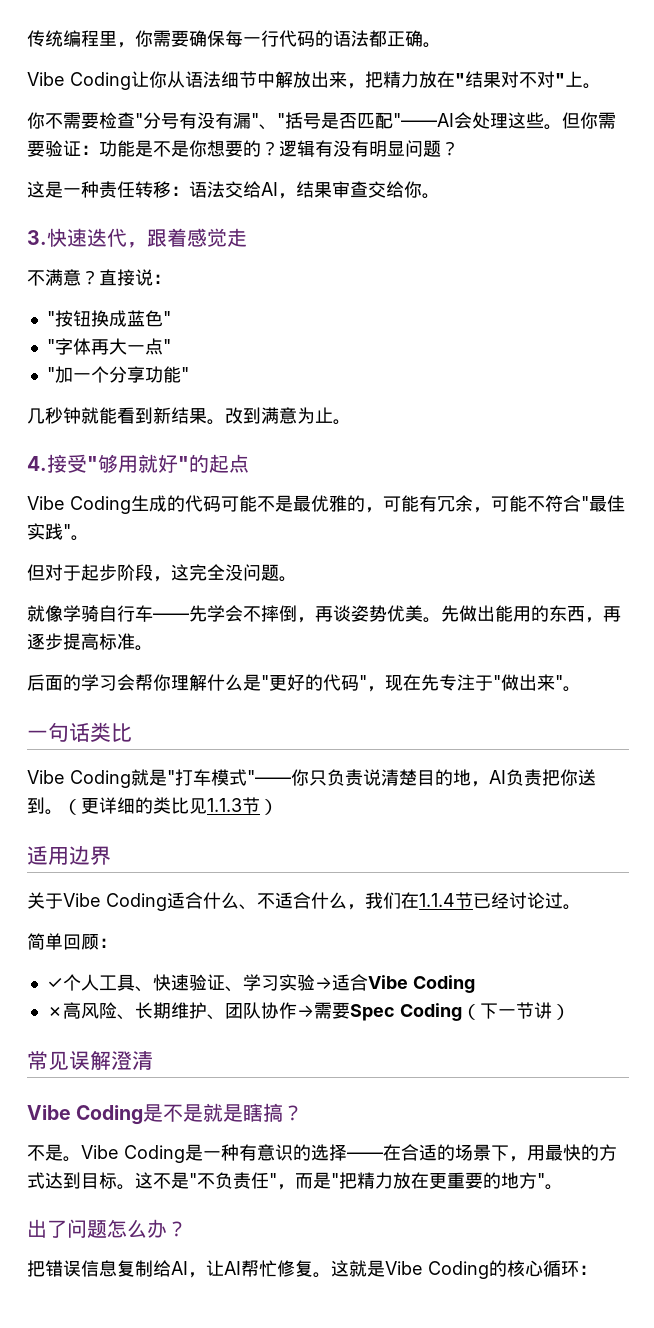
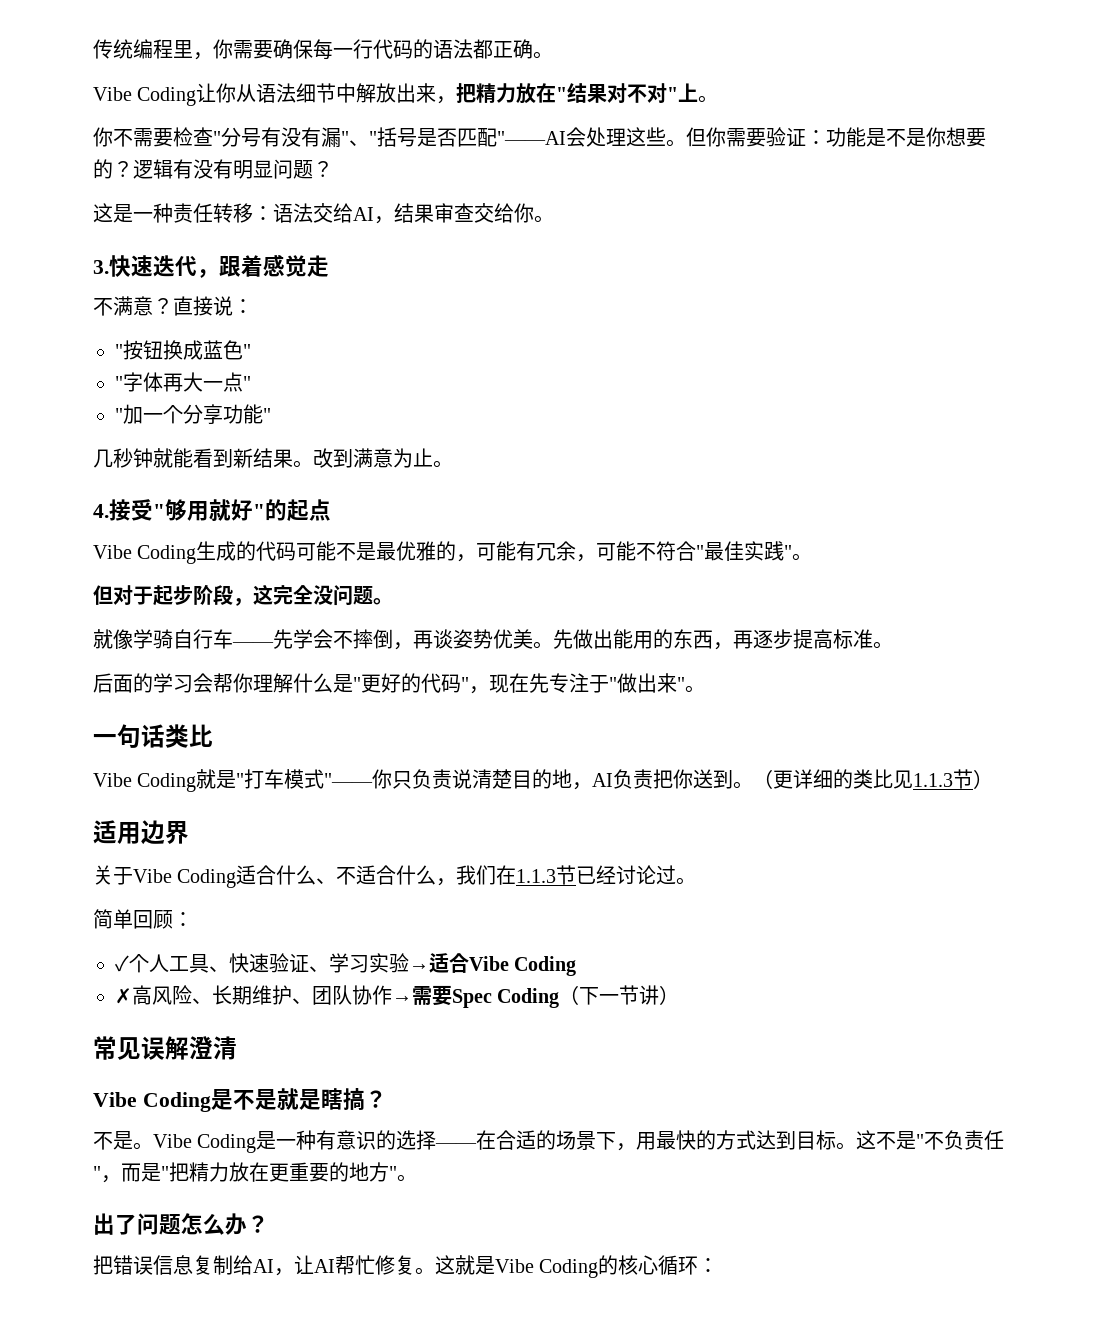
- 关于Vibe Coding适合什么、不适合什么，我们在1.1.4节已经讨论过。
+ 关于Vibe Coding适合什么、不适合什么，我们在1.1.3节已经讨论过。

